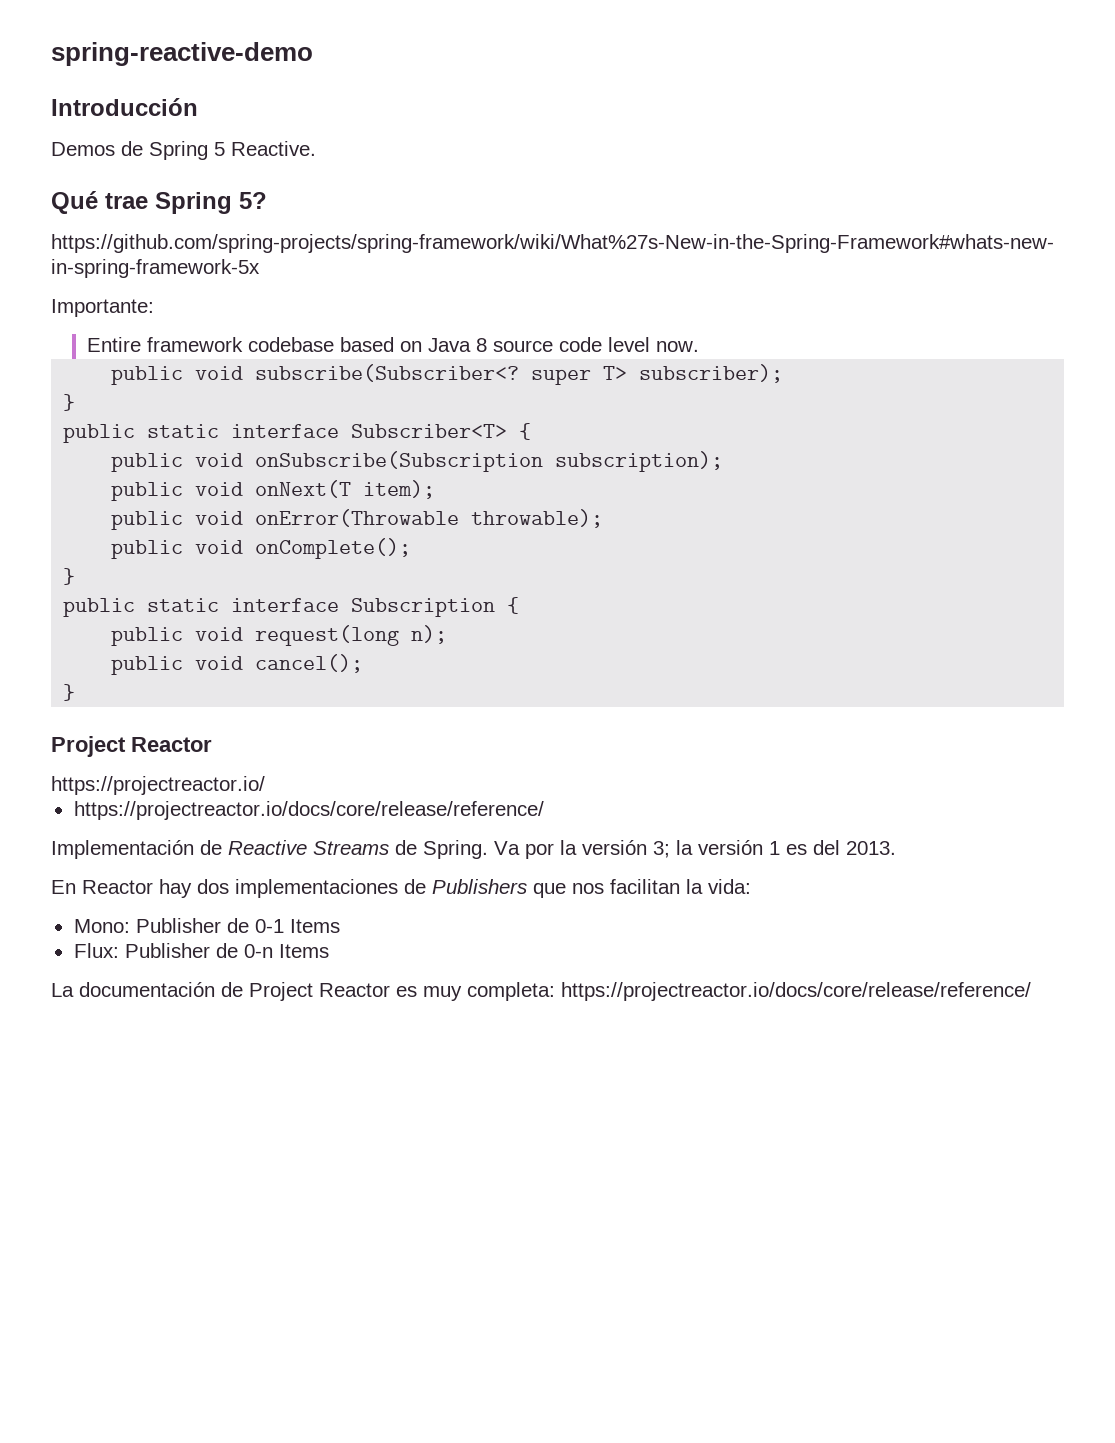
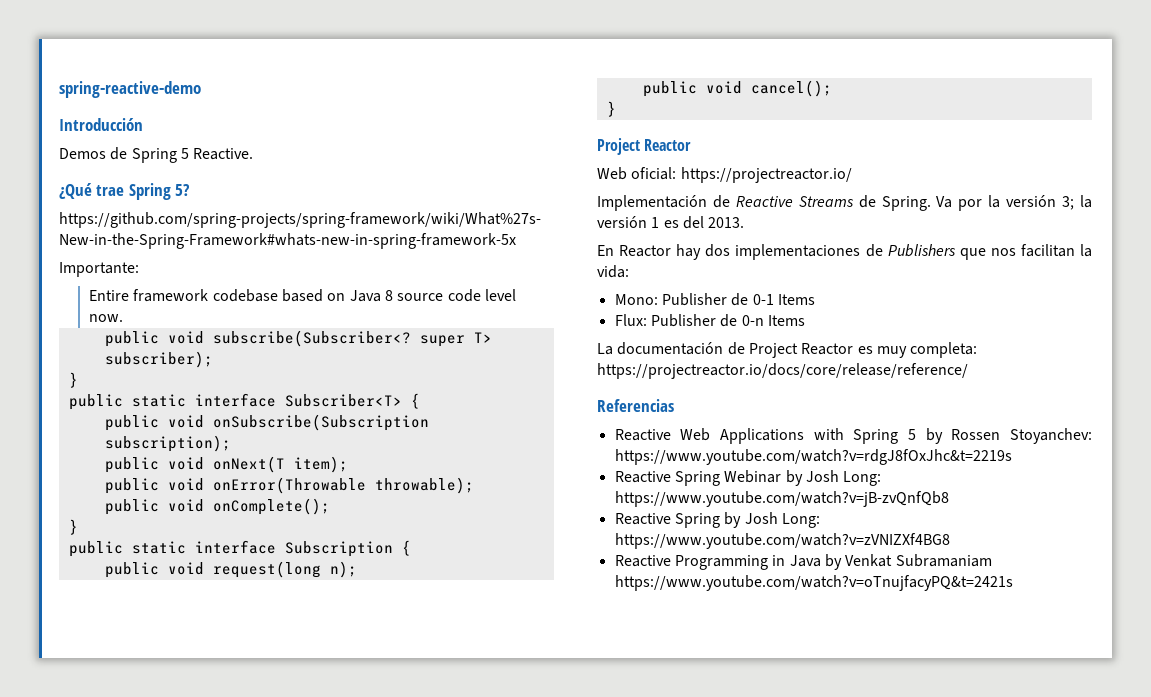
- Qué trae Spring 5?
+ ¿Qué trae Spring 5?
- https://projectreactor.io/
- https://projectreactor.io/docs/core/release/reference/
+ Web oficial: https://projectreactor.io/
+ Referencias
+ Reactive Web Applications with Spring 5 by Rossen Stoyanchev: https://www.youtube.com/watch?v=rdgJ8fOxJhc&t=2219s
+ Reactive Spring Webinar by Josh Long: https://www.youtube.com/watch?v=jB-zvQnfQb8
+ Reactive Spring by Josh Long: https://www.youtube.com/watch?v=zVNIZXf4BG8
+ Reactive Programming in Java by Venkat Subramaniam https://www.youtube.com/watch?v=oTnujfacyPQ&t=2421s

